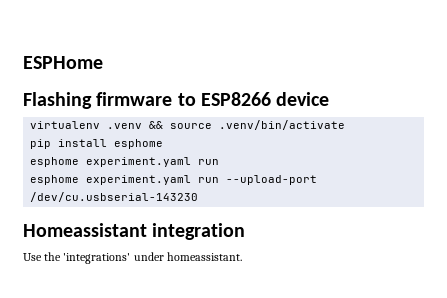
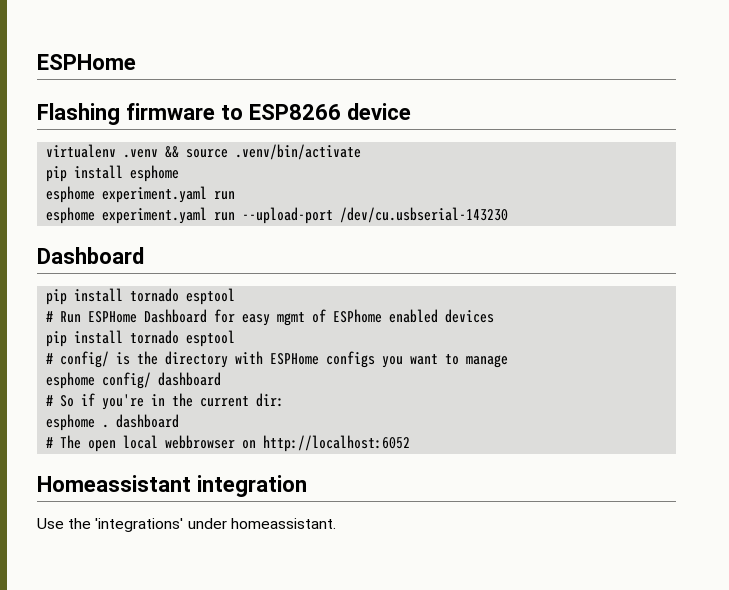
  esphome experiment.yaml run --upload-port /dev/cu.usbserial-143230
+ Dashboard
+ pip install tornado esptool
+ # Run ESPHome Dashboard for easy mgmt of ESPhome enabled devices
+ pip install tornado esptool
+ # config/ is the directory with ESPHome configs you want to manage
+ esphome config/ dashboard
+ # So if you're in the current dir:
+ esphome . dashboard
+ # The open local webbrowser on http://localhost:6052

